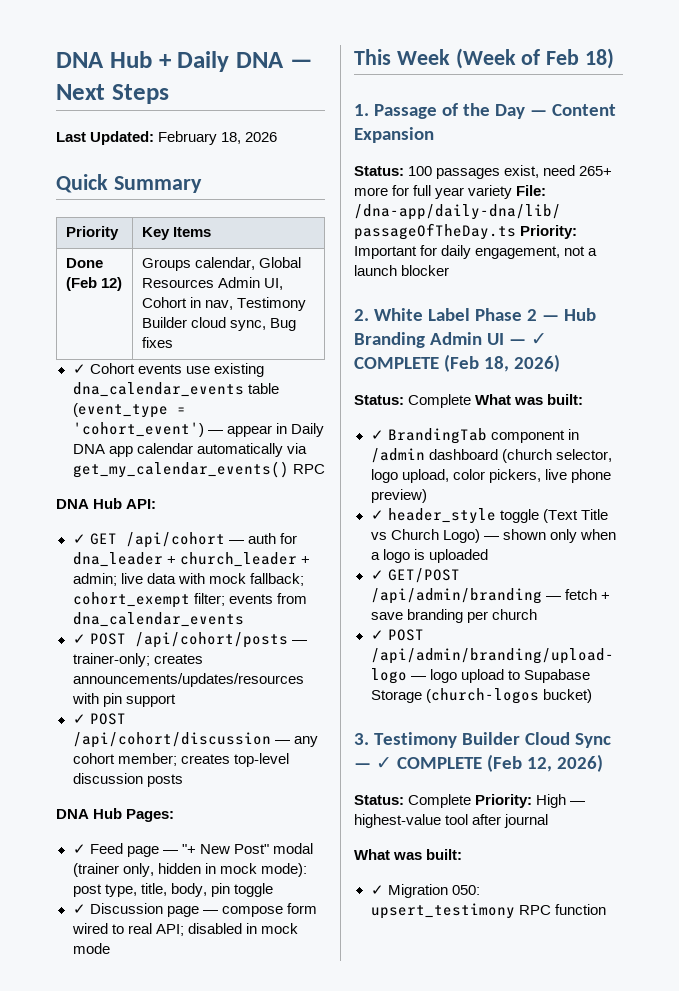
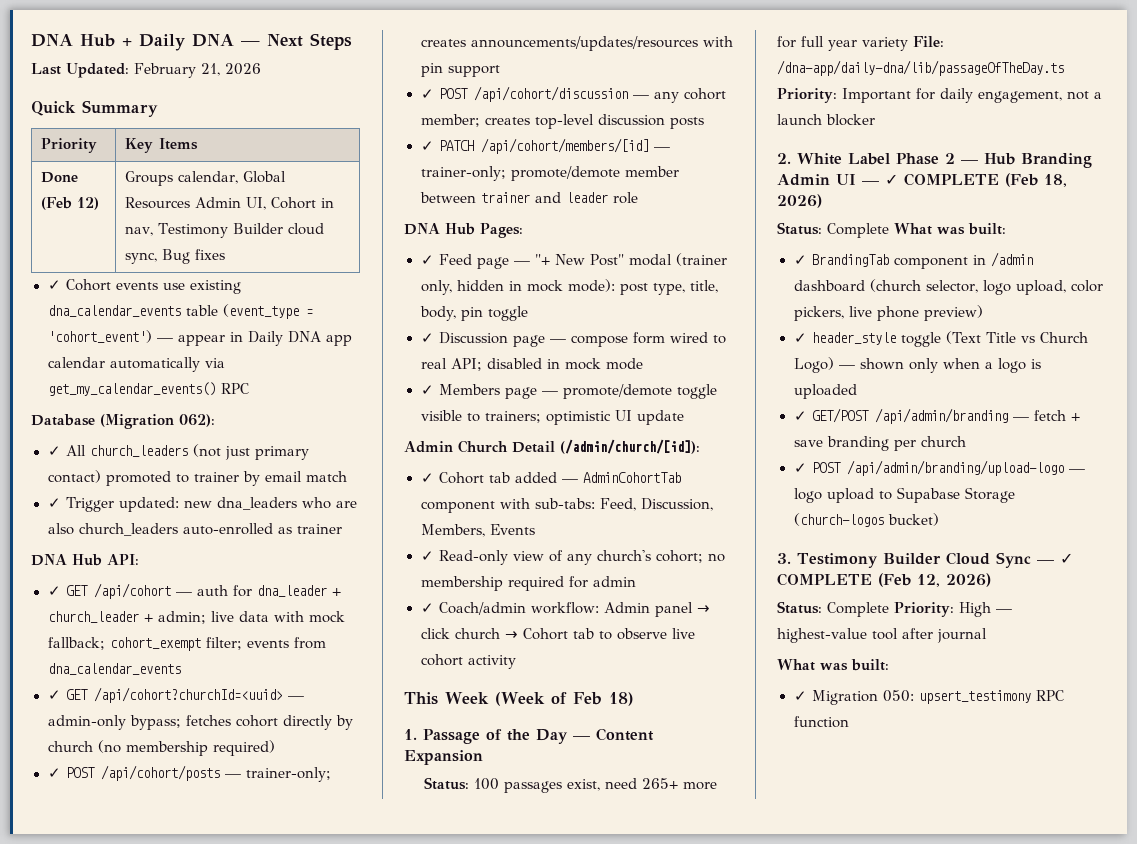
- Last Updated: February 18, 2026
+ Last Updated: February 21, 2026
+ Database (Migration 062):
+ ✓ All church_leaders (not just primary contact) promoted to trainer by email match
+ ✓ Trigger updated: new dna_leaders who are also church_leaders auto-enrolled as trainer
+ ✓ GET /api/cohort?churchId=<uuid> — admin-only bypass; fetches cohort directly by church (no membership required)
+ ✓ PATCH /api/cohort/members/[id] — trainer-only; promote/demote member between trainer and leader role
+ ✓ Members page — promote/demote toggle visible to trainers; optimistic UI update
+ Admin Church Detail (/admin/church/[id]):
+ ✓ Cohort tab added — AdminCohortTab component with sub-tabs: Feed, Discussion, Members, Events
+ ✓ Read-only view of any church's cohort; no membership required for admin
+ ✓ Coach/admin workflow: Admin panel → click church → Cohort tab to observe live cohort activity

